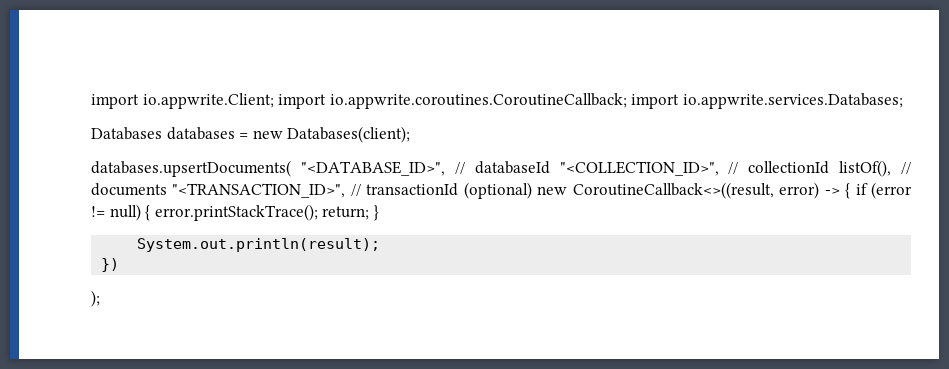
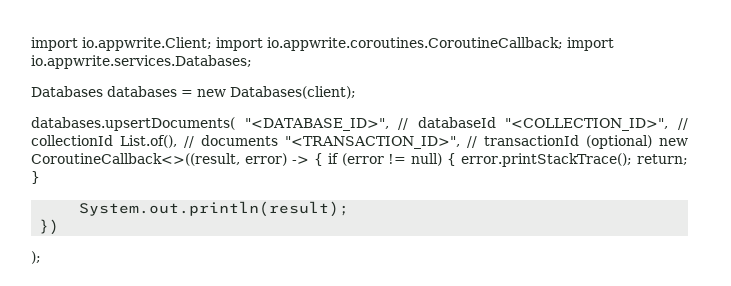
- databases.upsertDocuments( "<DATABASE_ID>", // databaseId "<COLLECTION_ID>", // collectionId listOf(), // documents "<TRANSACTION_ID>", // transactionId (optional) new CoroutineCallback<>((result, error) -> { if (error != null) { error.printStackTrace(); return; }
+ databases.upsertDocuments( "<DATABASE_ID>", // databaseId "<COLLECTION_ID>", // collectionId List.of(), // documents "<TRANSACTION_ID>", // transactionId (optional) new CoroutineCallback<>((result, error) -> { if (error != null) { error.printStackTrace(); return; }

